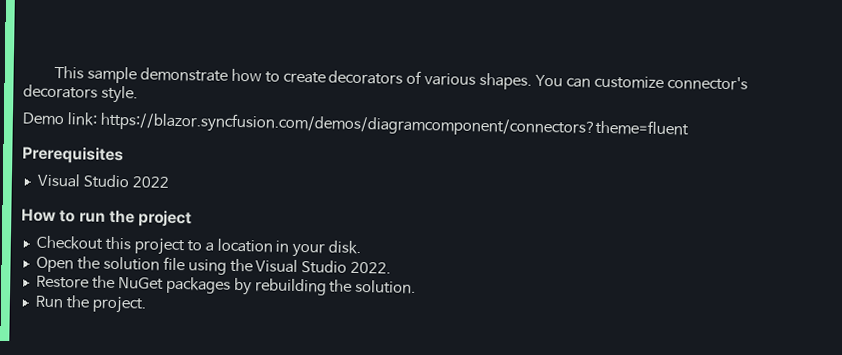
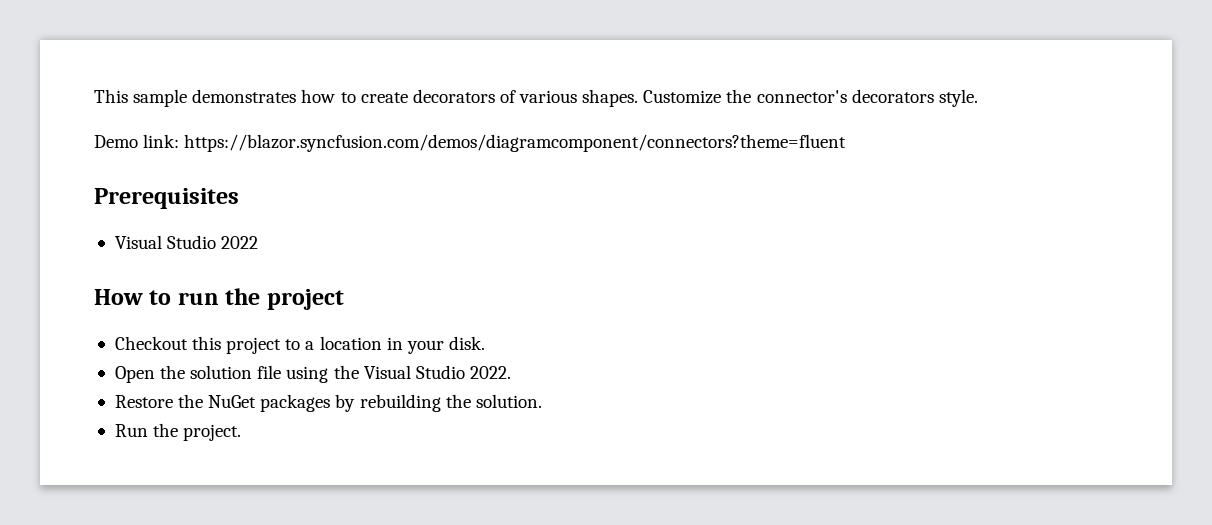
- This sample demonstrate how to create decorators of various shapes.
+ This sample demonstrates how to create decorators of various shapes.
- You can customize connector's decorators style.
+ Customize the connector's decorators style.

